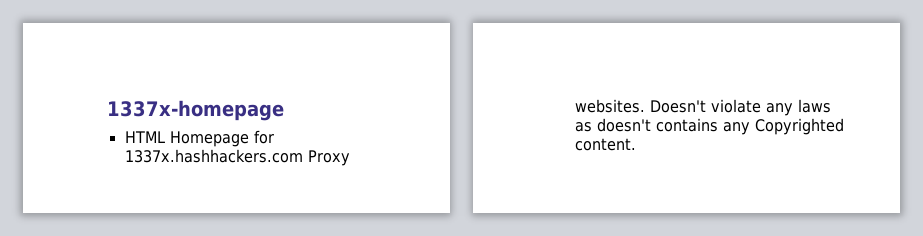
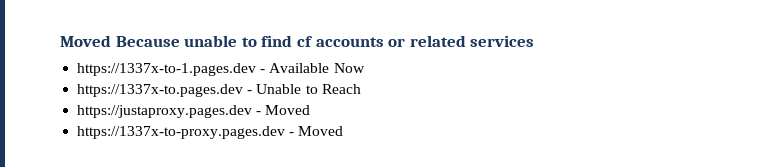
- 1337x-homepage
- HTML Homepage for 1337x.hashhackers.com Proxy websites. Doesn't violate any laws as doesn't contains any Copyrighted content.
+ Moved Because unable to find cf accounts or related services
+ https://1337x-to-1.pages.dev - Available Now
+ https://1337x-to.pages.dev - Unable to Reach
+ https://justaproxy.pages.dev - Moved
+ https://1337x-to-proxy.pages.dev - Moved

